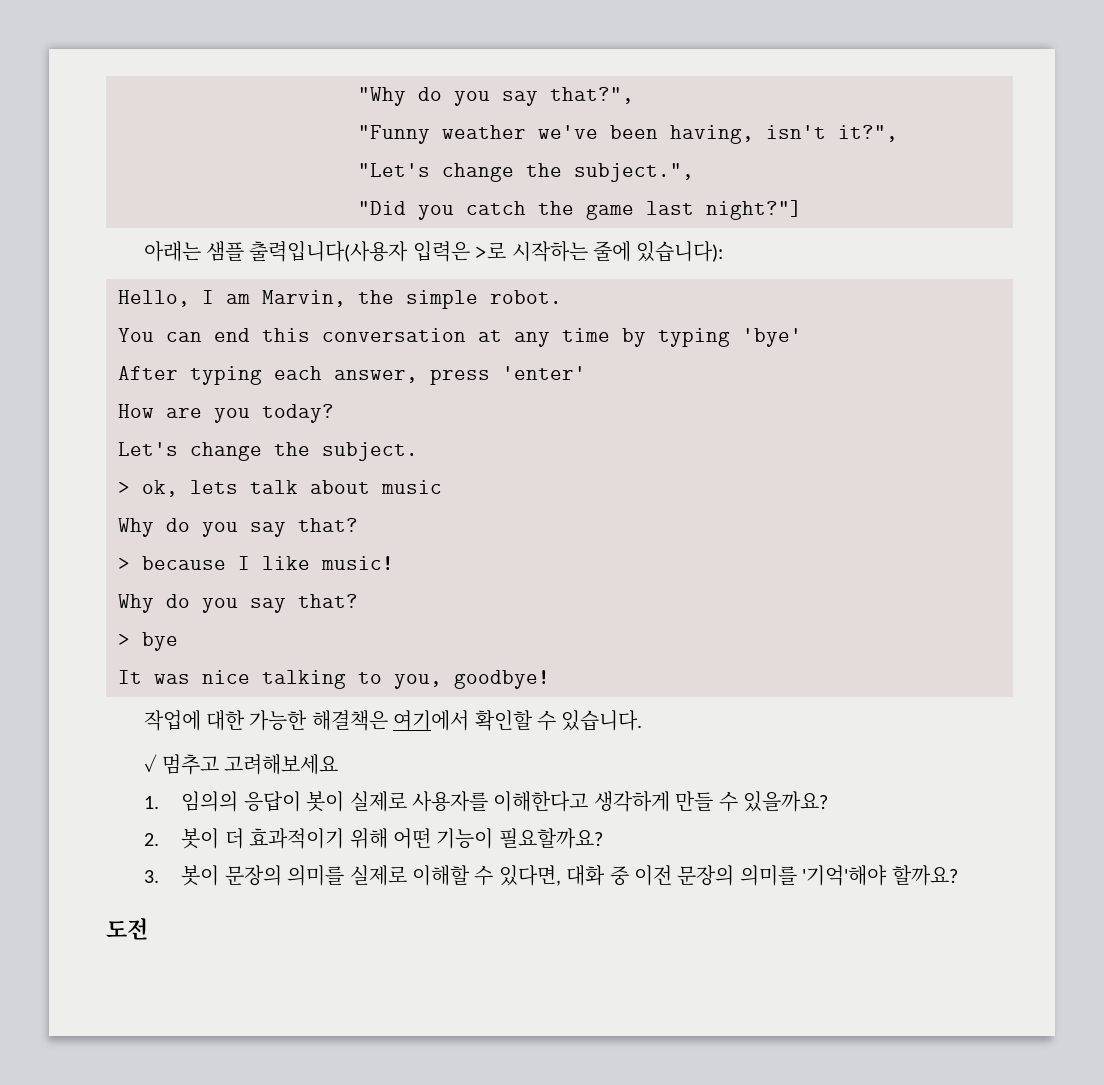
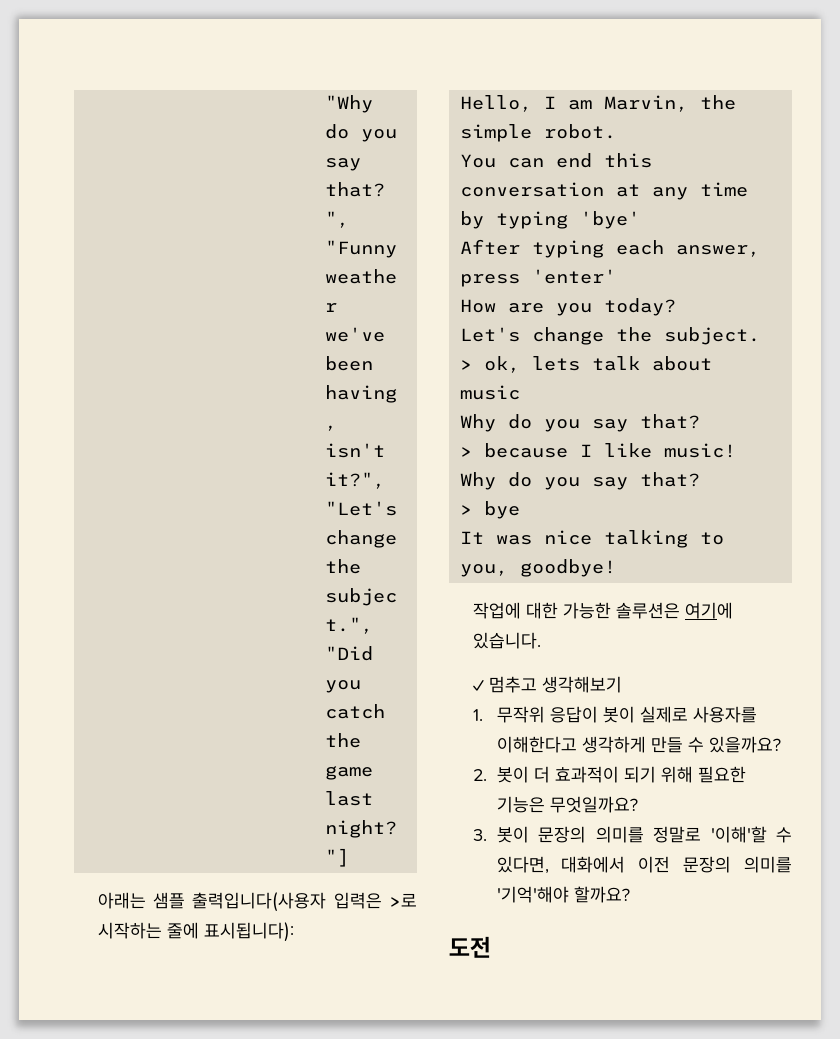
- 아래는 샘플 출력입니다(사용자 입력은 >로 시작하는 줄에 있습니다):
+ 아래는 샘플 출력입니다(사용자 입력은 >로 시작하는 줄에 표시됩니다):
- 작업에 대한 가능한 해결책은 여기에서 확인할 수 있습니다.
+ 작업에 대한 가능한 솔루션은 여기에 있습니다.
- ✓ 멈추고 고려해보세요
+ ✓ 멈추고 생각해보기
- 1. 임의의 응답이 봇이 실제로 사용자를 이해한다고 생각하게 만들 수 있을까요?
+ 1. 무작위 응답이 봇이 실제로 사용자를 이해한다고 생각하게 만들 수 있을까요?
- 2. 봇이 더 효과적이기 위해 어떤 기능이 필요할까요?
- 3. 봇이 문장의 의미를 실제로 이해할 수 있다면, 대화 중 이전 문장의 의미를 '기억'해야 할까요?
+ 2. 봇이 더 효과적이 되기 위해 필요한 기능은 무엇일까요?
+ 3. 봇이 문장의 의미를 정말로 '이해'할 수 있다면, 대화에서 이전 문장의 의미를 '기억'해야 할까요?

